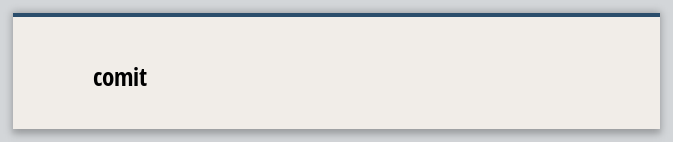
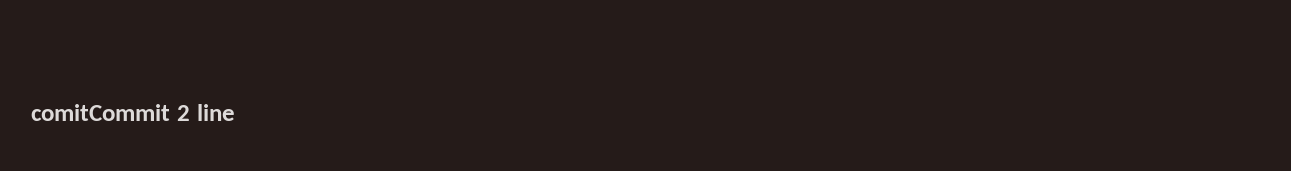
- comit
+ comitCommit 2 line

